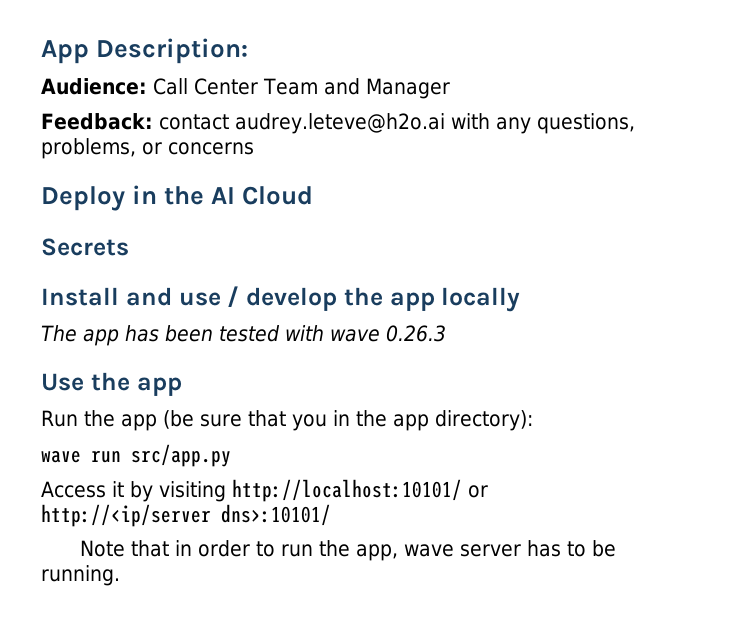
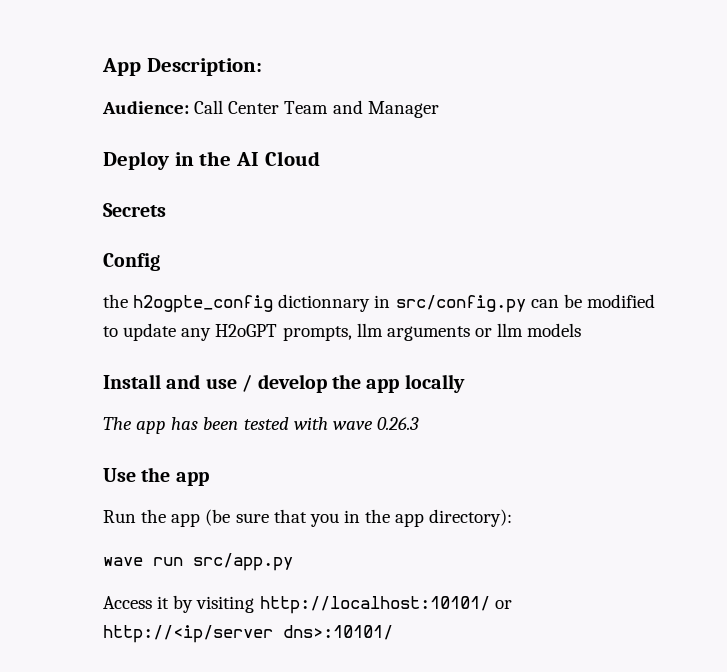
- Feedback: contact audrey.leteve@h2o.ai with any questions, problems, or concerns
+ Config
+ the h2ogpte_config dictionnary in src/config.py can be modified to update any H2oGPT prompts, llm arguments or llm models
- Note that in order to run the app, wave server has to be running.

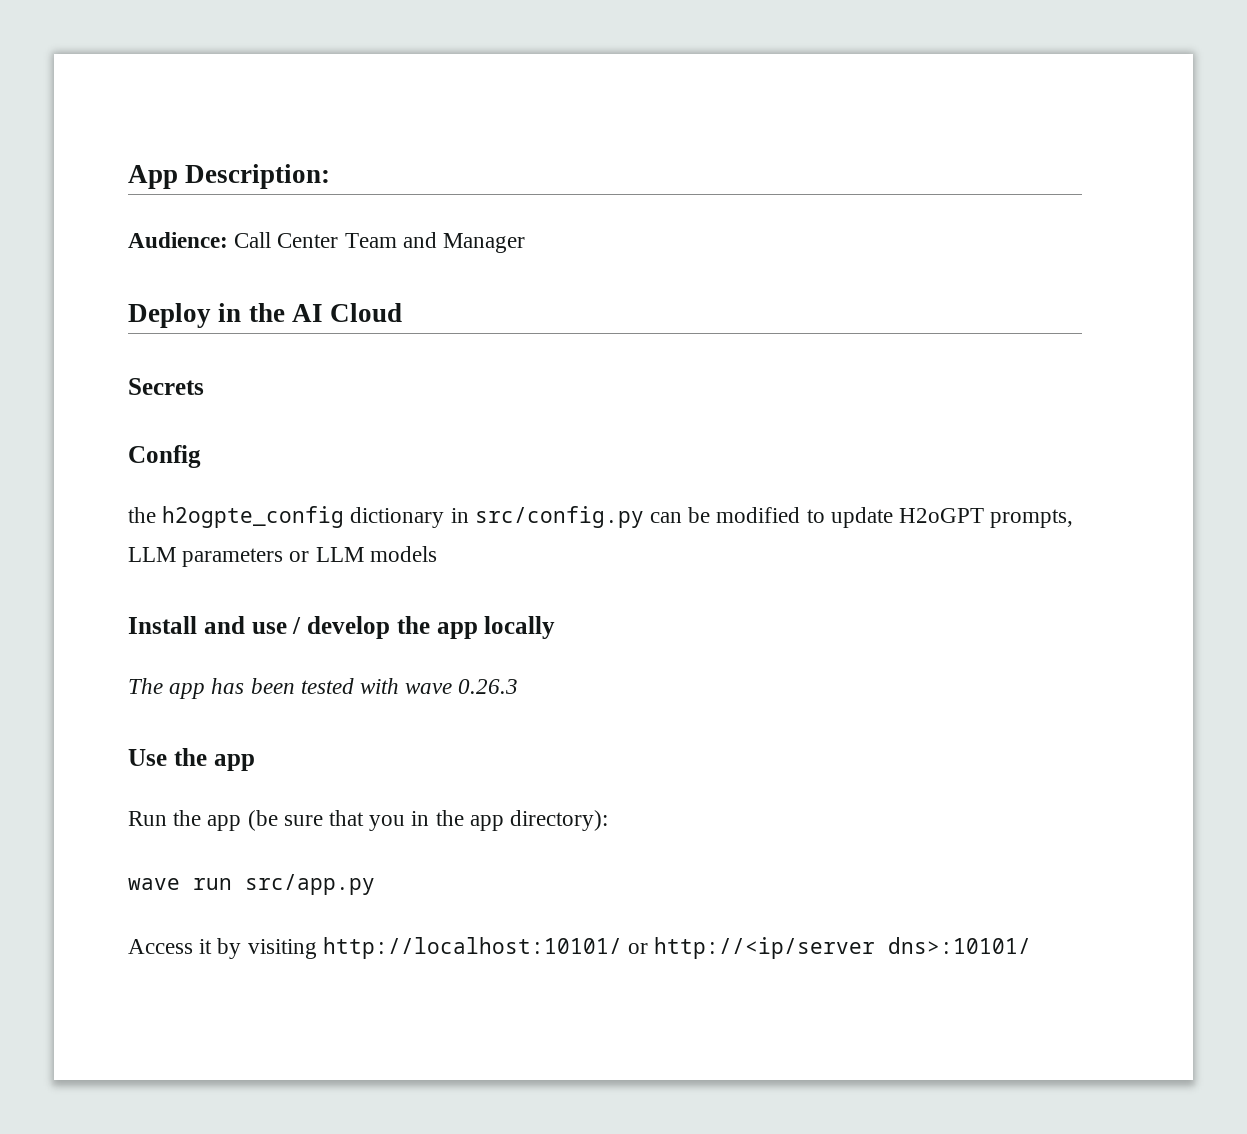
- the h2ogpte_config dictionnary in src/config.py can be modified to update any H2oGPT prompts, llm arguments or llm models
+ the h2ogpte_config dictionary in src/config.py can be modified to update H2oGPT prompts, LLM parameters or LLM models

